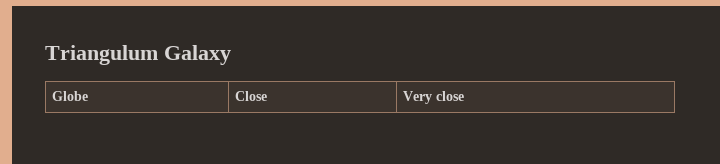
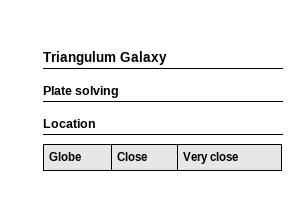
+ Plate solving
+ Location

